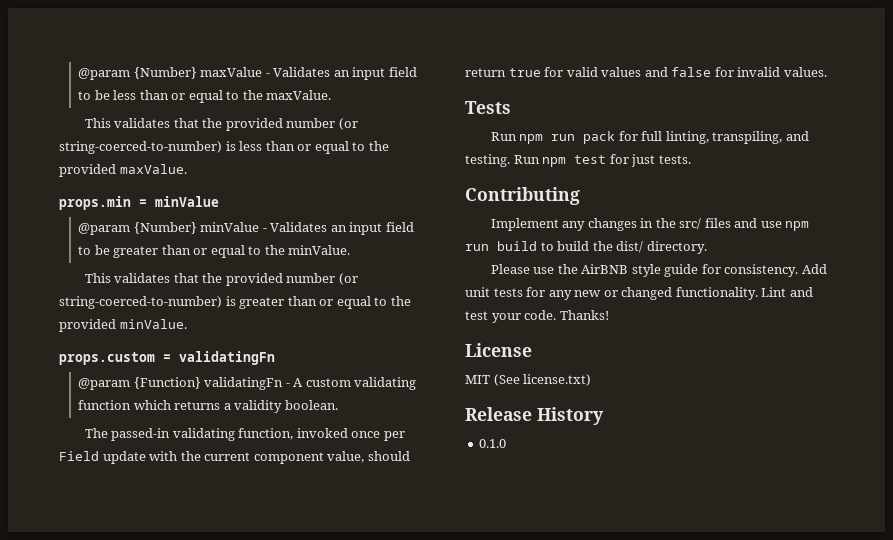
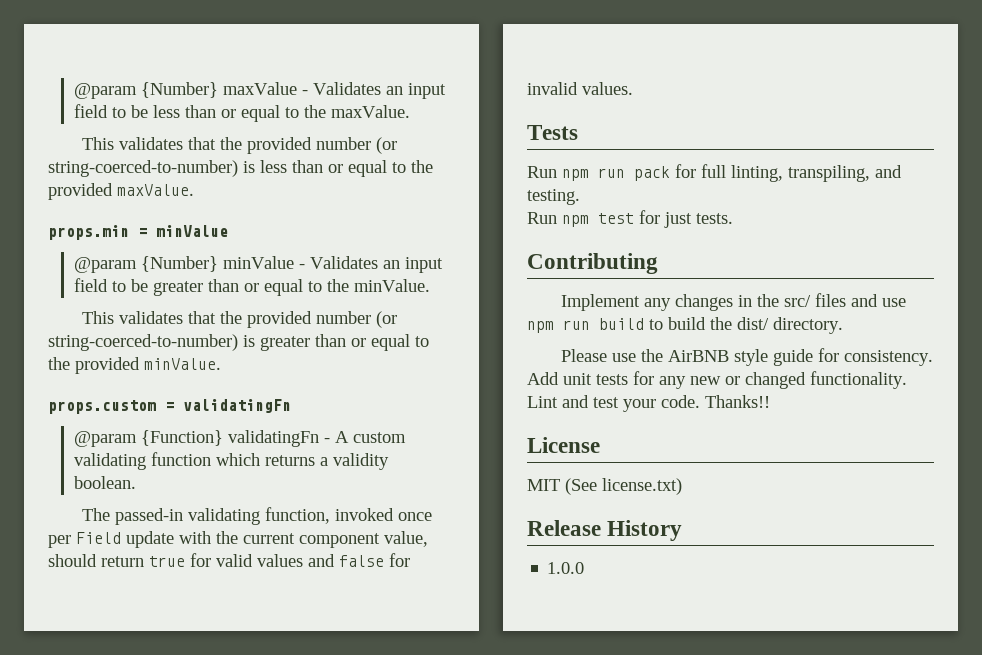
- Run npm run pack for full linting, transpiling, and testing. Run npm test for just tests.
+ Run npm run pack for full linting, transpiling, and testing.
+ Run npm test for just tests.
- Thanks!
+ Thanks!!
- 0.1.0
+ 1.0.0

